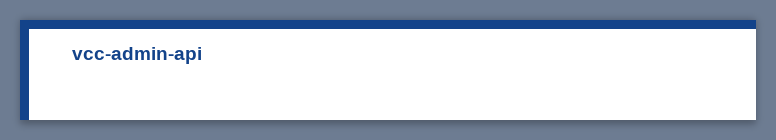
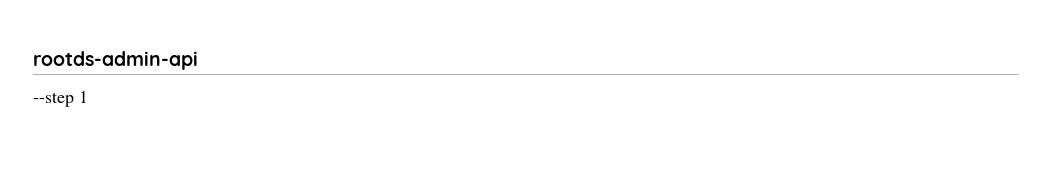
- vcc-admin-api
+ rootds-admin-api
+ --step 1

